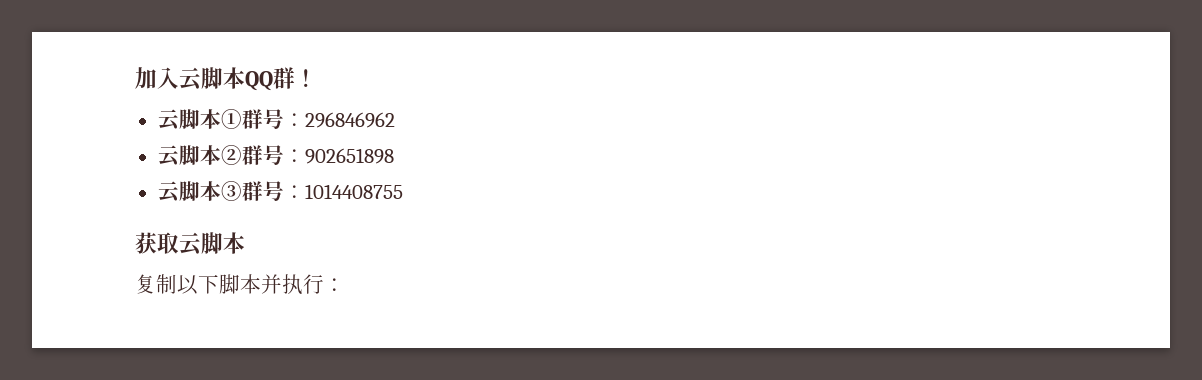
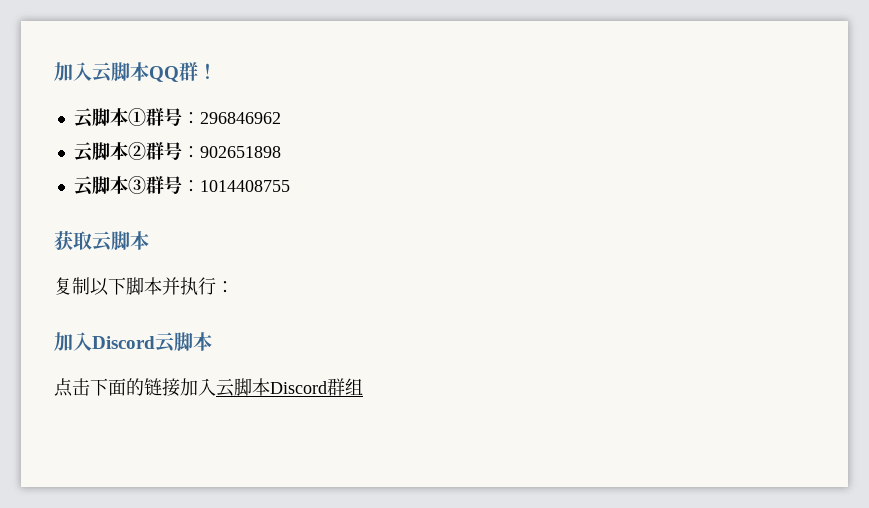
+ 加入Discord云脚本
+ 点击下面的链接加入云脚本Discord群组

